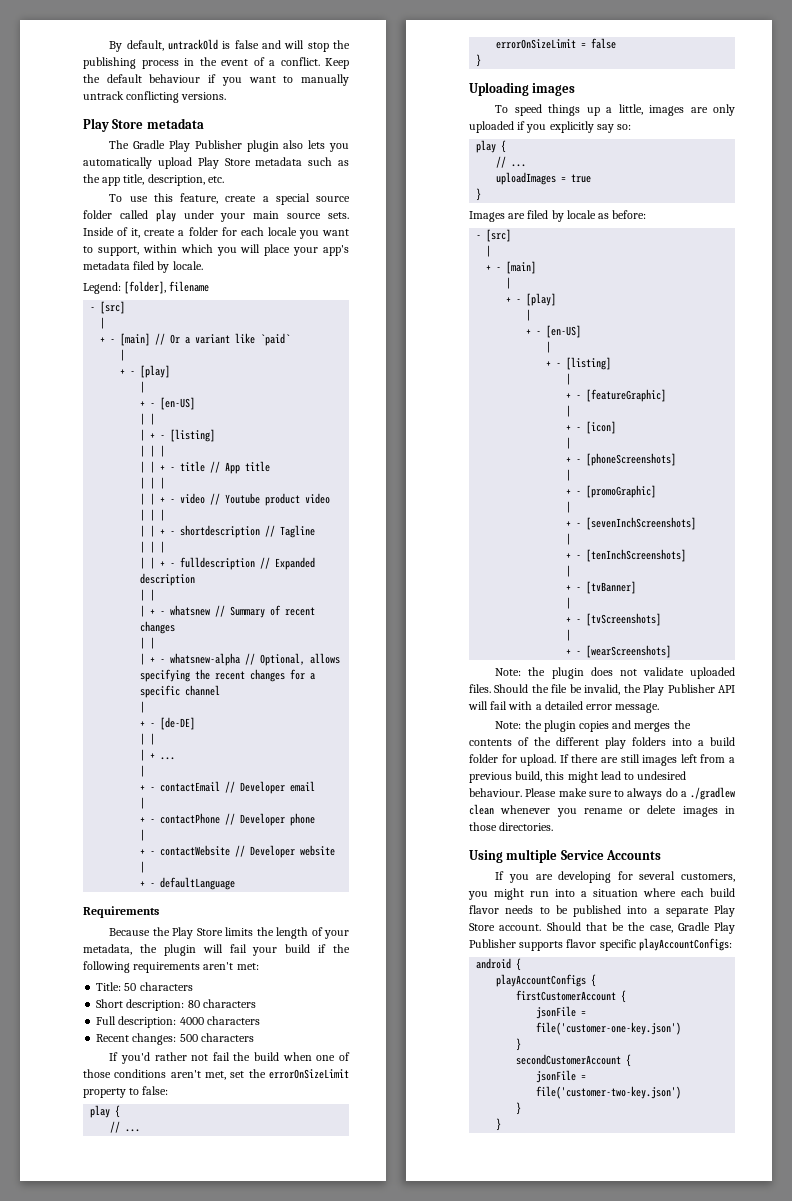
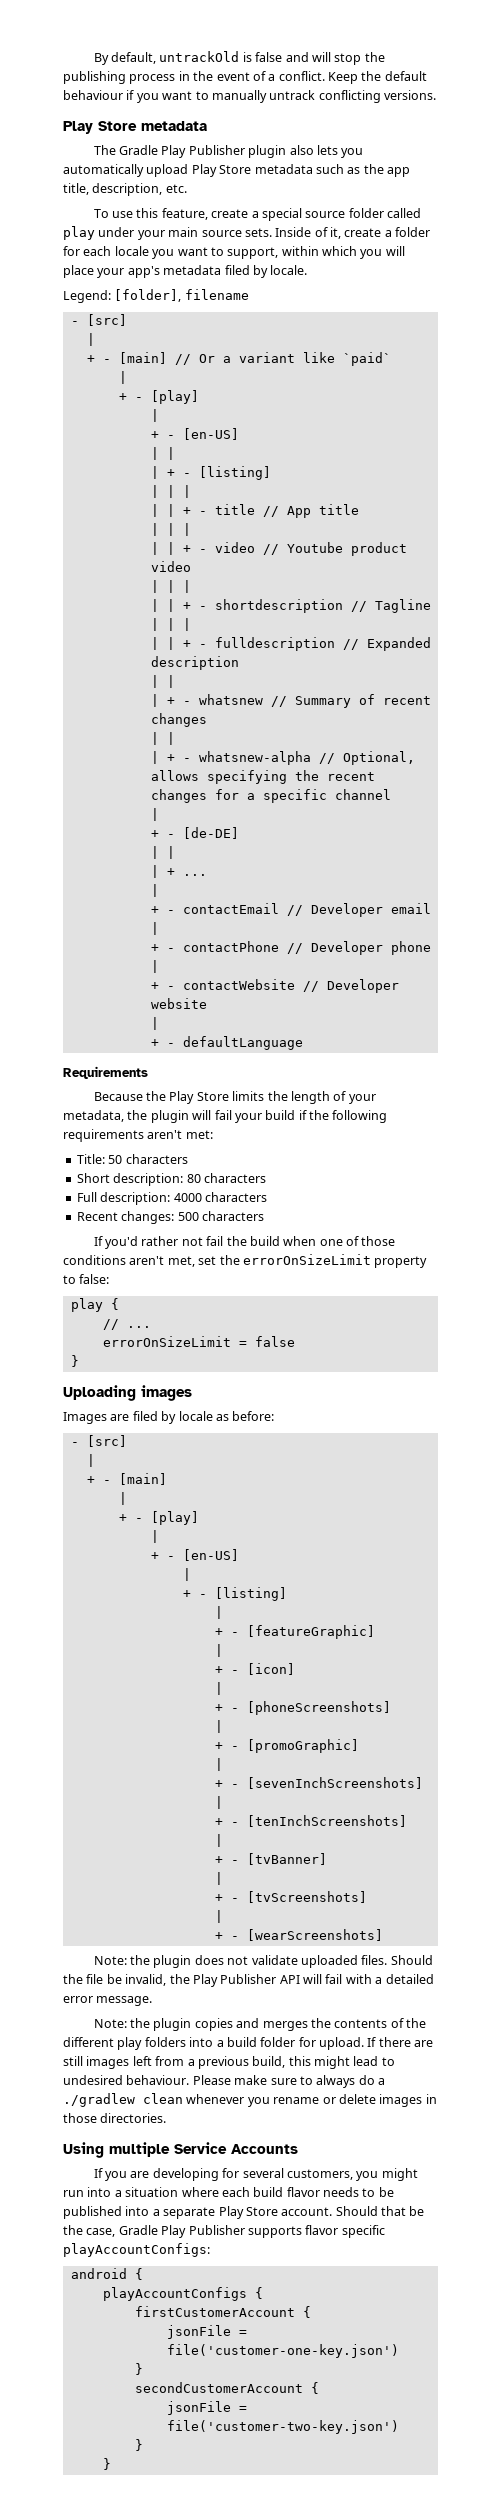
- To speed things up a little, images are only uploaded if you explicitly say so:
- play {
- // ...
- uploadImages = true
- }

